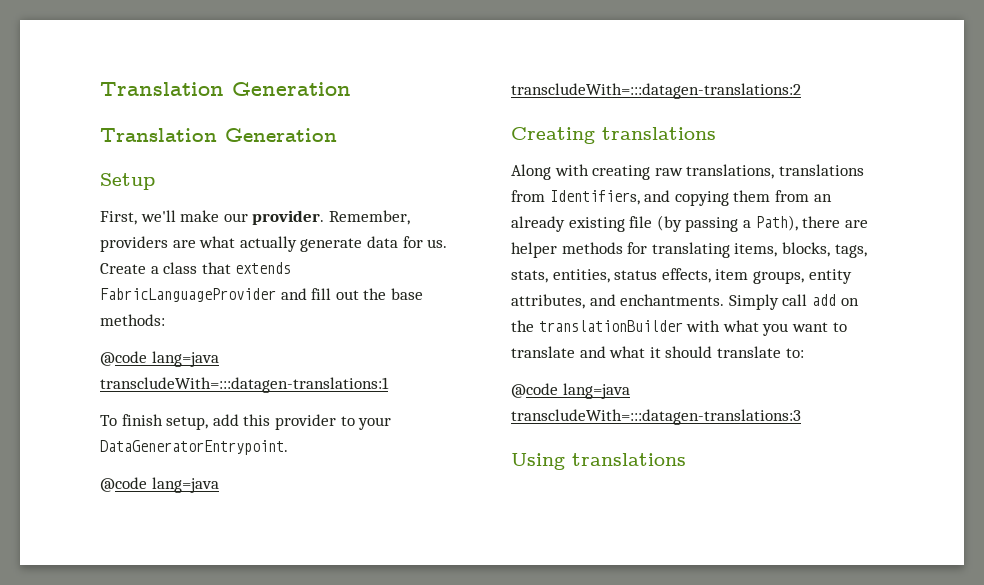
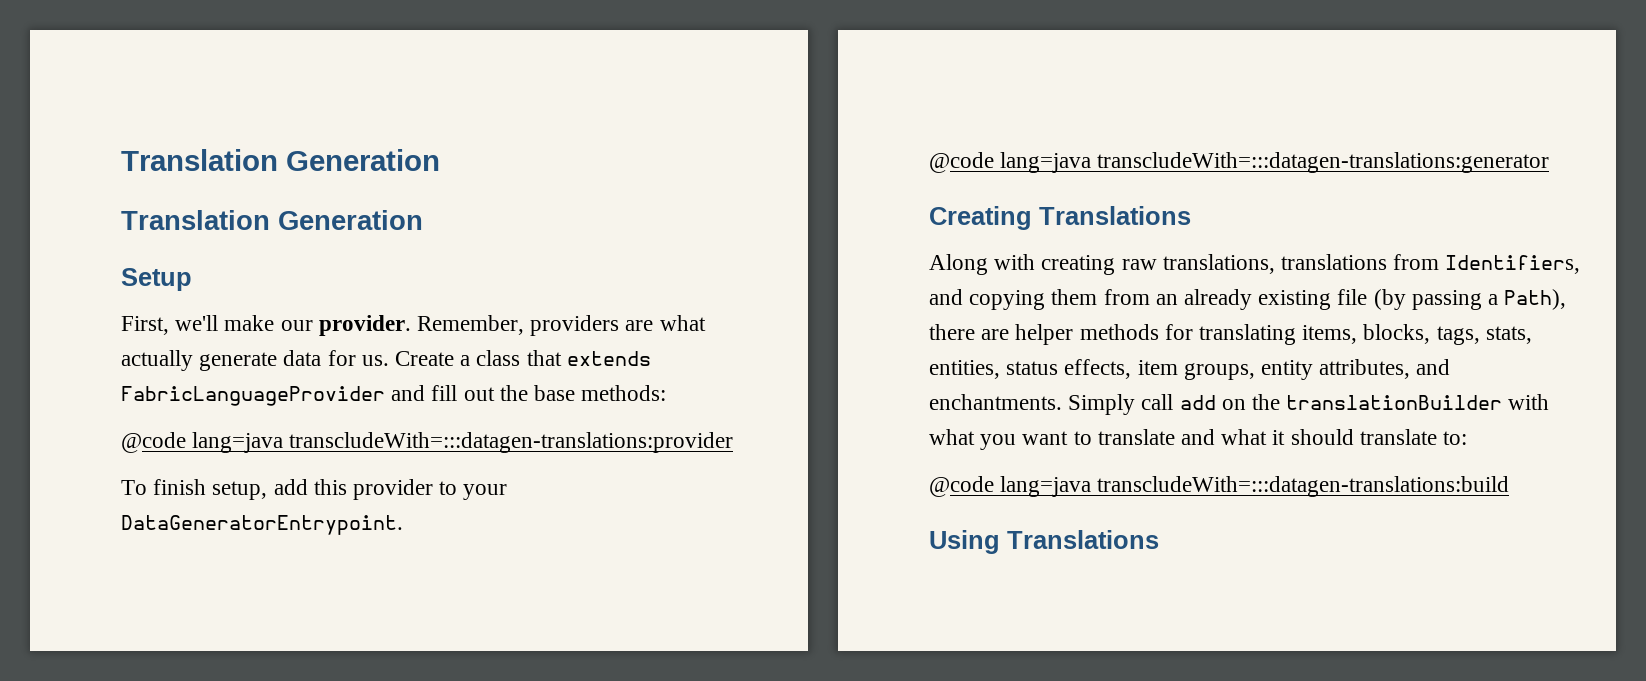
- @code lang=java transcludeWith=:::datagen-translations:1
+ @code lang=java transcludeWith=:::datagen-translations:provider
- @code lang=java transcludeWith=:::datagen-translations:2
+ @code lang=java transcludeWith=:::datagen-translations:generator
- Creating translations
+ Creating Translations
- @code lang=java transcludeWith=:::datagen-translations:3
+ @code lang=java transcludeWith=:::datagen-translations:build
- Using translations
+ Using Translations

